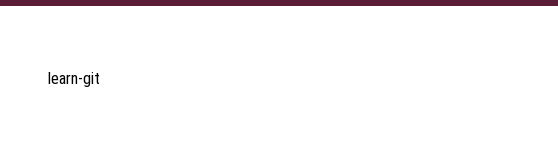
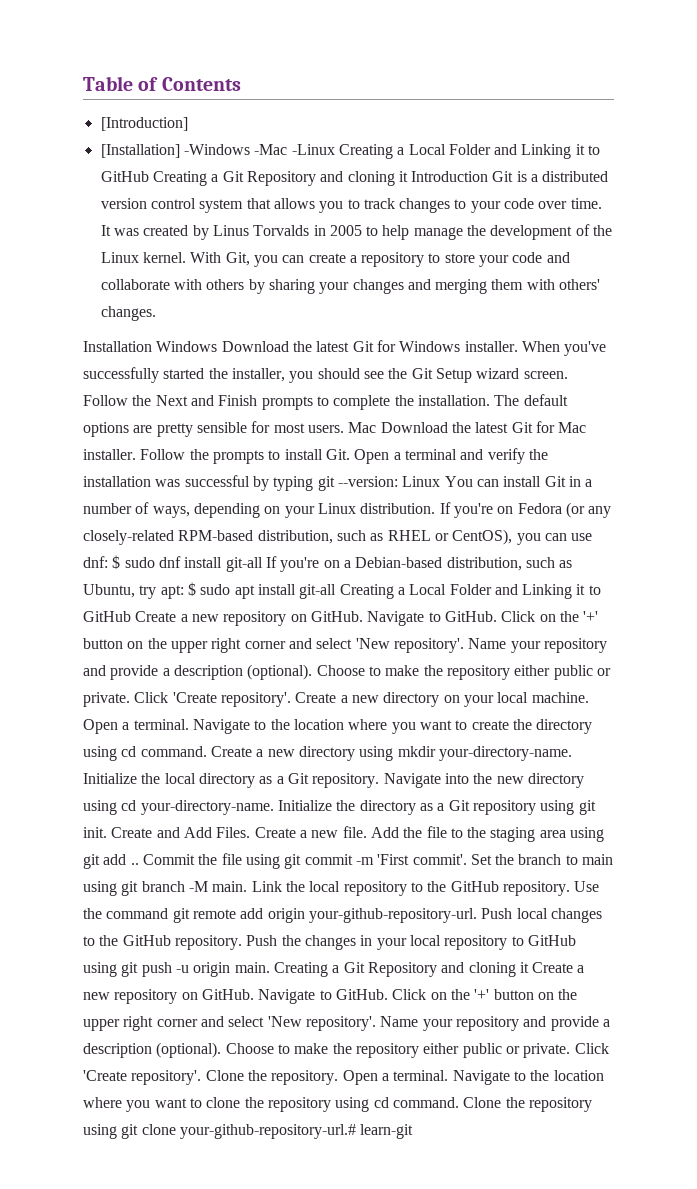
- learn-git
+ Table of Contents
+ [Introduction]
+ [Installation] -Windows -Mac -Linux Creating a Local Folder and Linking it to GitHub Creating a Git Repository and cloning it Introduction Git is a distributed version control system that allows you to track changes to your code over time. It was created by Linus Torvalds in 2005 to help manage the development of the Linux kernel. With Git, you can create a repository to store your code and collaborate with others by sharing your changes and merging them with others' changes.
+ Installation Windows Download the latest Git for Windows installer. When you've successfully started the installer, you should see the Git Setup wizard screen. Follow the Next and Finish prompts to complete the installation. The default options are pretty sensible for most users. Mac Download the latest Git for Mac installer. Follow the prompts to install Git. Open a terminal and verify the installation was successful by typing git --version: Linux You can install Git in a number of ways, depending on your Linux distribution. If you're on Fedora (or any closely-related RPM-based distribution, such as RHEL or CentOS), you can use dnf: $ sudo dnf install git-all If you're on a Debian-based distribution, such as Ubuntu, try apt: $ sudo apt install git-all Creating a Local Folder and Linking it to GitHub Create a new repository on GitHub. Navigate to GitHub. Click on the '+' button on the upper right corner and select 'New repository'. Name your repository and provide a description (optional). Choose to make the repository either public or private. Click 'Create repository'. Create a new directory on your local machine. Open a terminal. Navigate to the location where you want to create the directory using cd command. Create a new directory using mkdir your-directory-name. Initialize the local directory as a Git repository. Navigate into the new directory using cd your-directory-name. Initialize the directory as a Git repository using git init. Create and Add Files. Create a new file. Add the file to the staging area using git add .. Commit the file using git commit -m 'First commit'. Set the branch to main using git branch -M main. Link the local repository to the GitHub repository. Use the command git remote add origin your-github-repository-url. Push local changes to the GitHub repository. Push the changes in your local repository to GitHub using git push -u origin main. Creating a Git Repository and cloning it Create a new repository on GitHub. Navigate to GitHub. Click on the '+' button on the upper right corner and select 'New repository'. Name your repository and provide a description (optional). Choose to make the repository either public or private. Click 'Create repository'. Clone the repository. Open a terminal. Navigate to the location where you want to clone the repository using cd command. Clone the repository using git clone your-github-repository-url.# learn-git

